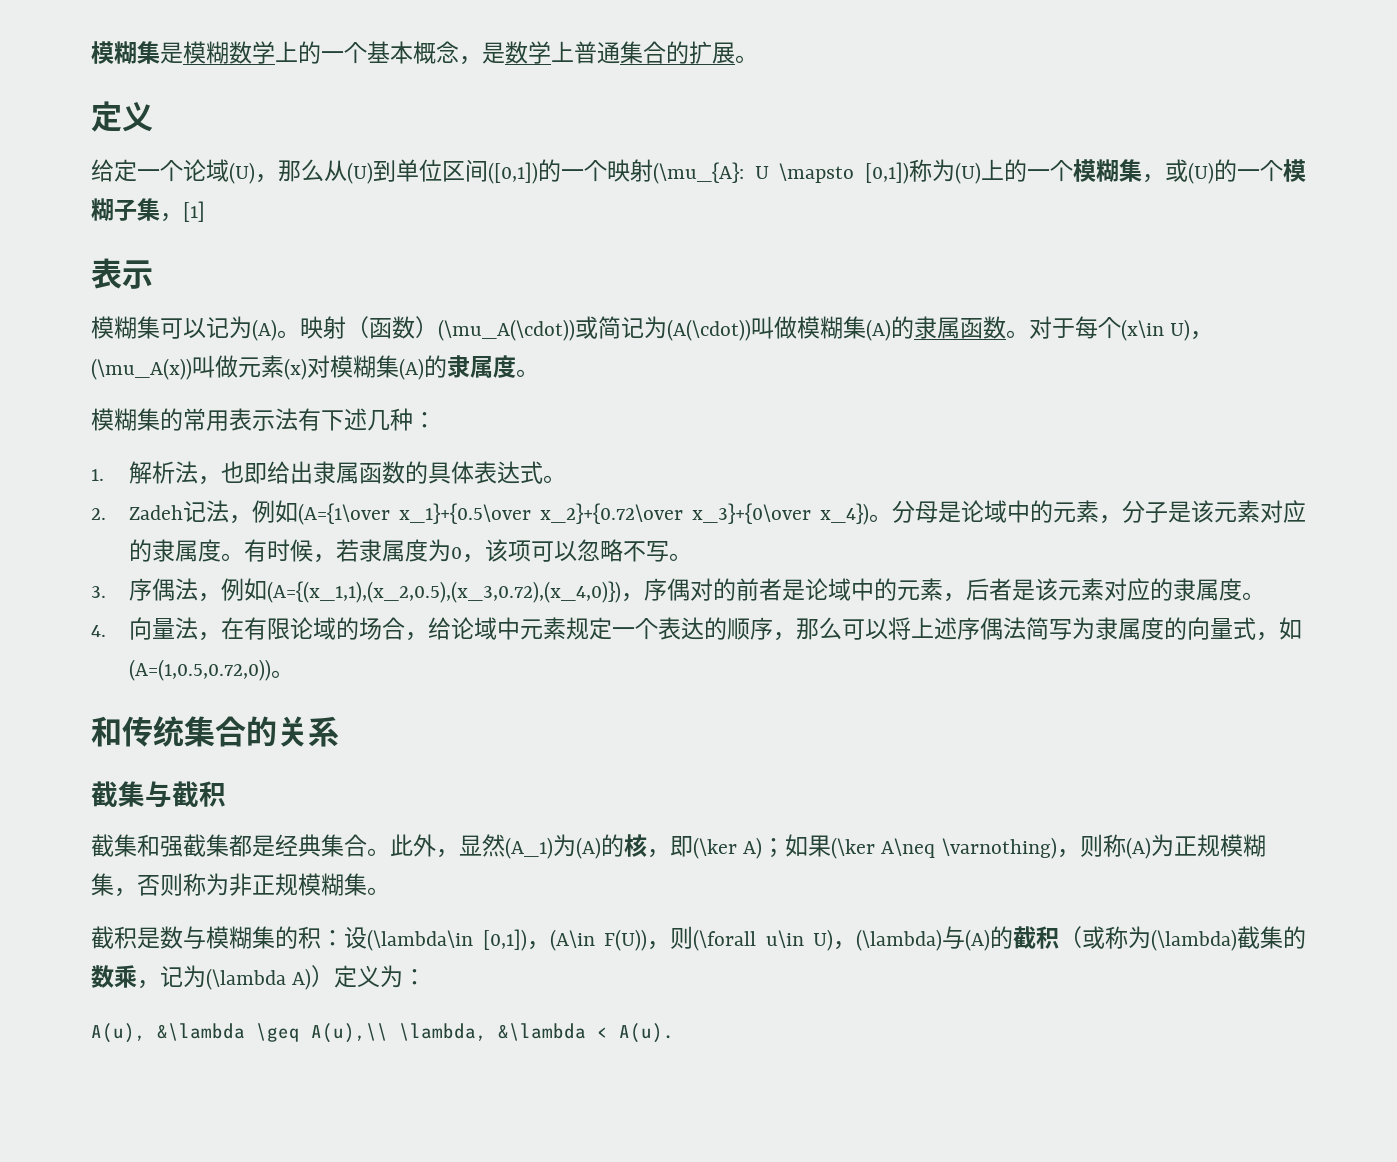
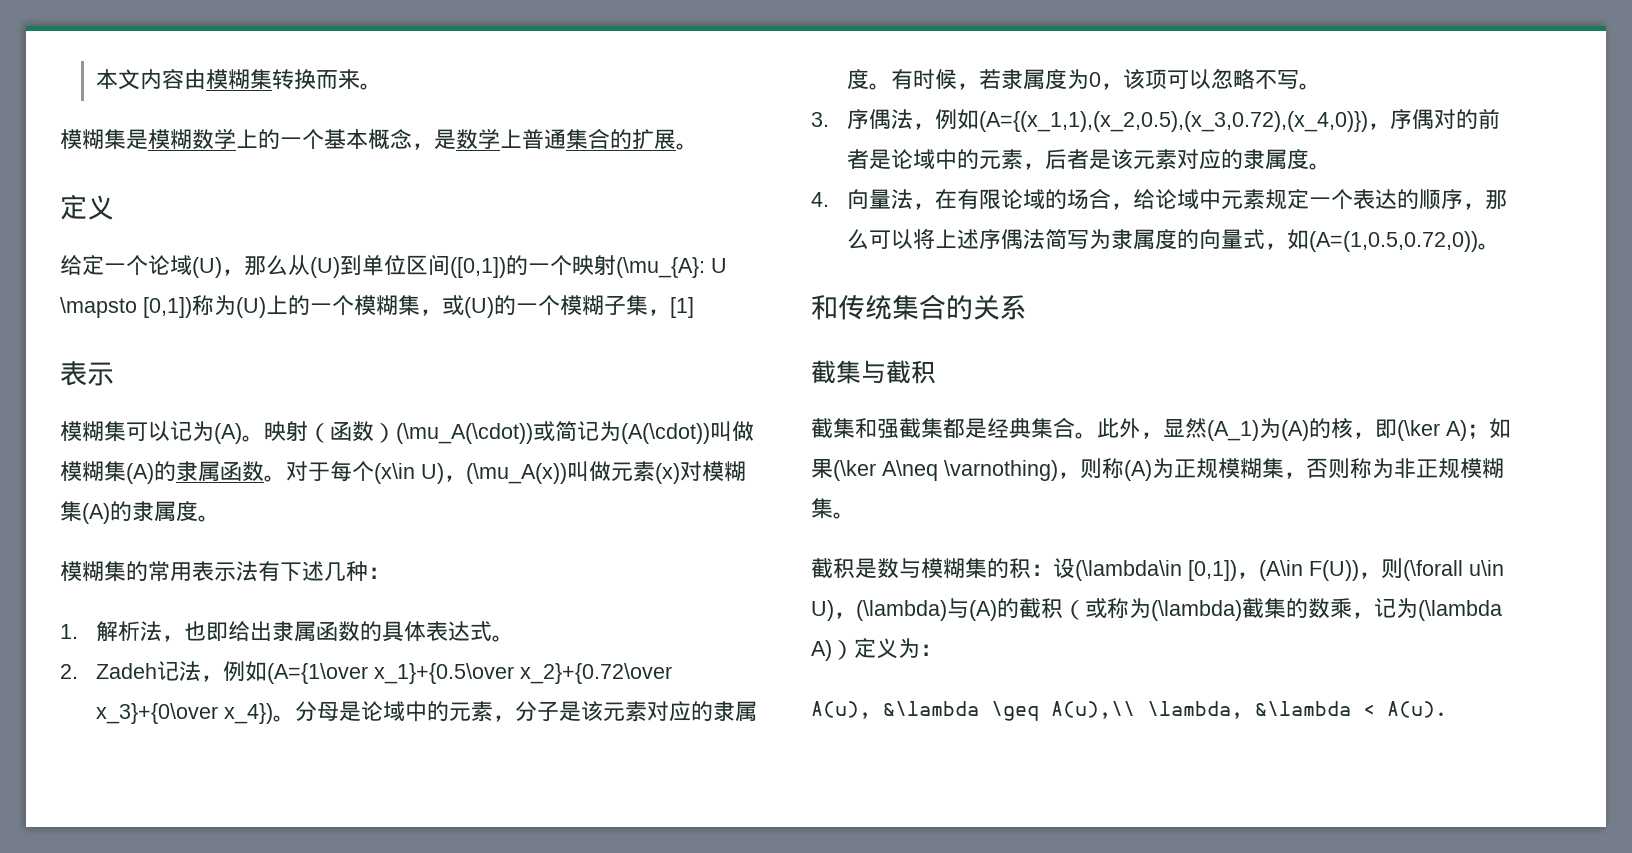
+ 本文内容由模糊集转换而来。

